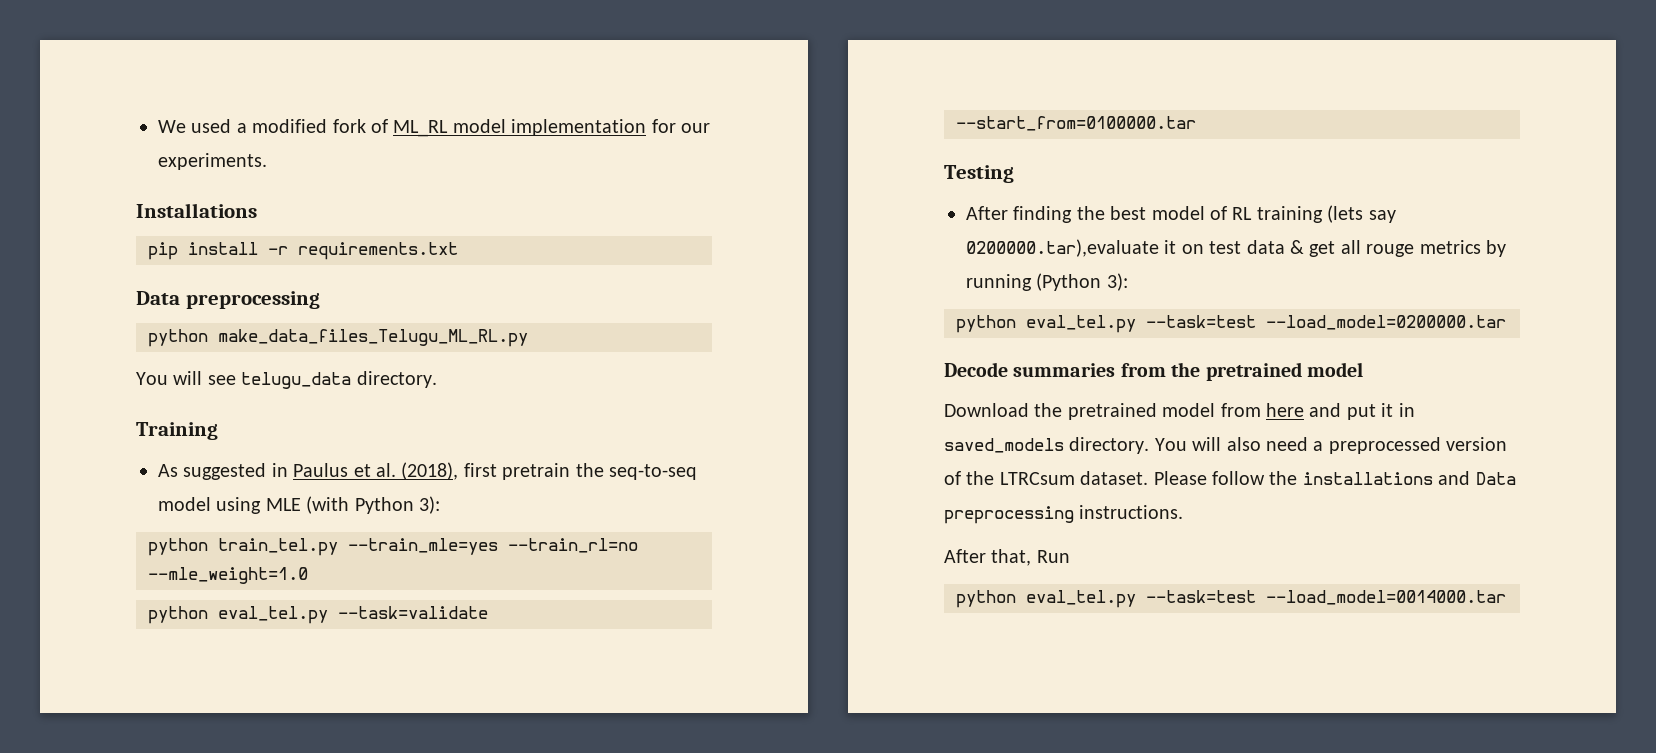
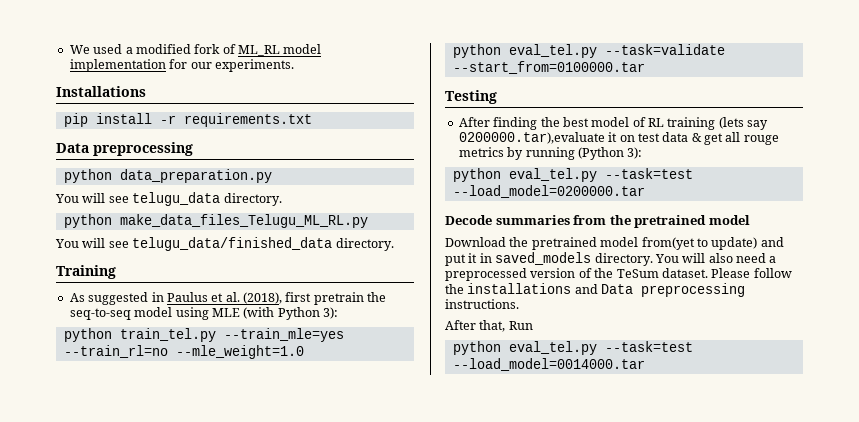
+ python data_preparation.py
+ You will see telugu_data directory.
- You will see telugu_data directory.
+ You will see telugu_data/finished_data directory.
- Download the pretrained model from here and put it in saved_models directory.
+ Download the pretrained model from(yet to update) and put it in saved_models directory.
- You will also need a preprocessed version of the LTRCsum dataset.
+ You will also need a preprocessed version of the TeSum dataset.

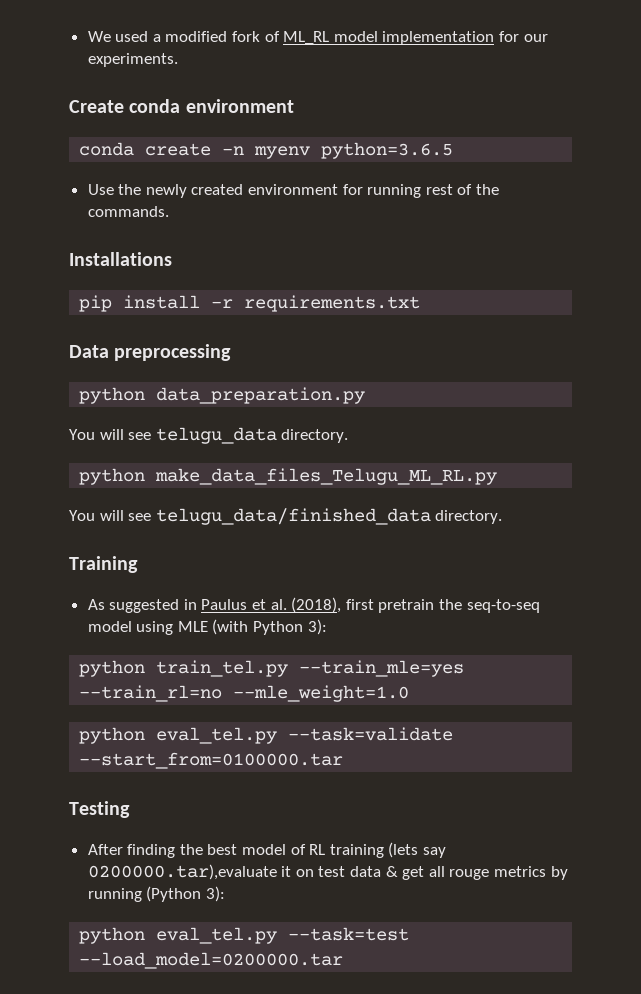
+ Create conda environment
+ conda create -n myenv python=3.6.5
+ Use the newly created environment for running rest of the commands.
- Decode summaries from the pretrained model
- Download the pretrained model from(yet to update) and put it in saved_models directory. You will also need a preprocessed version of the TeSum dataset. Please follow the installations and Data preprocessing instructions.
- After that, Run
- python eval_tel.py --task=test --load_model=0014000.tar

